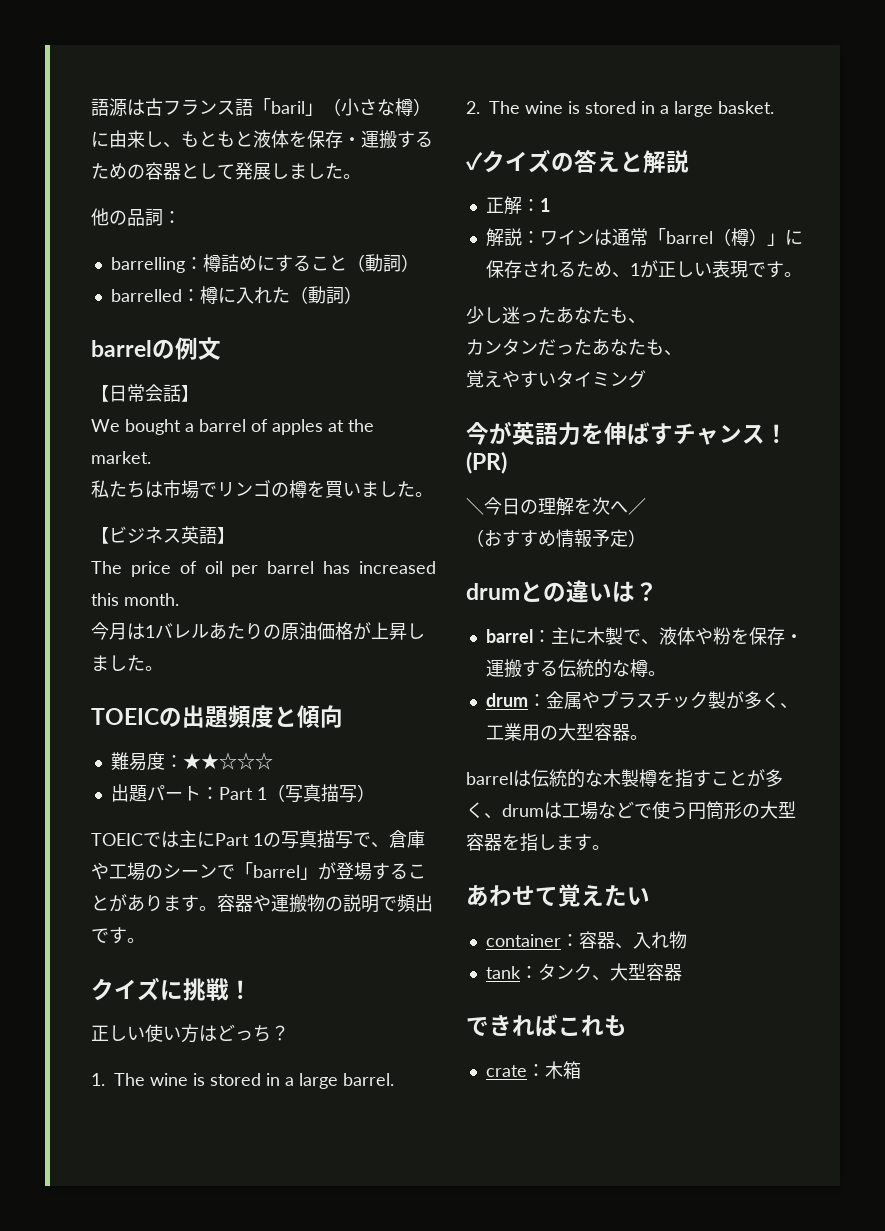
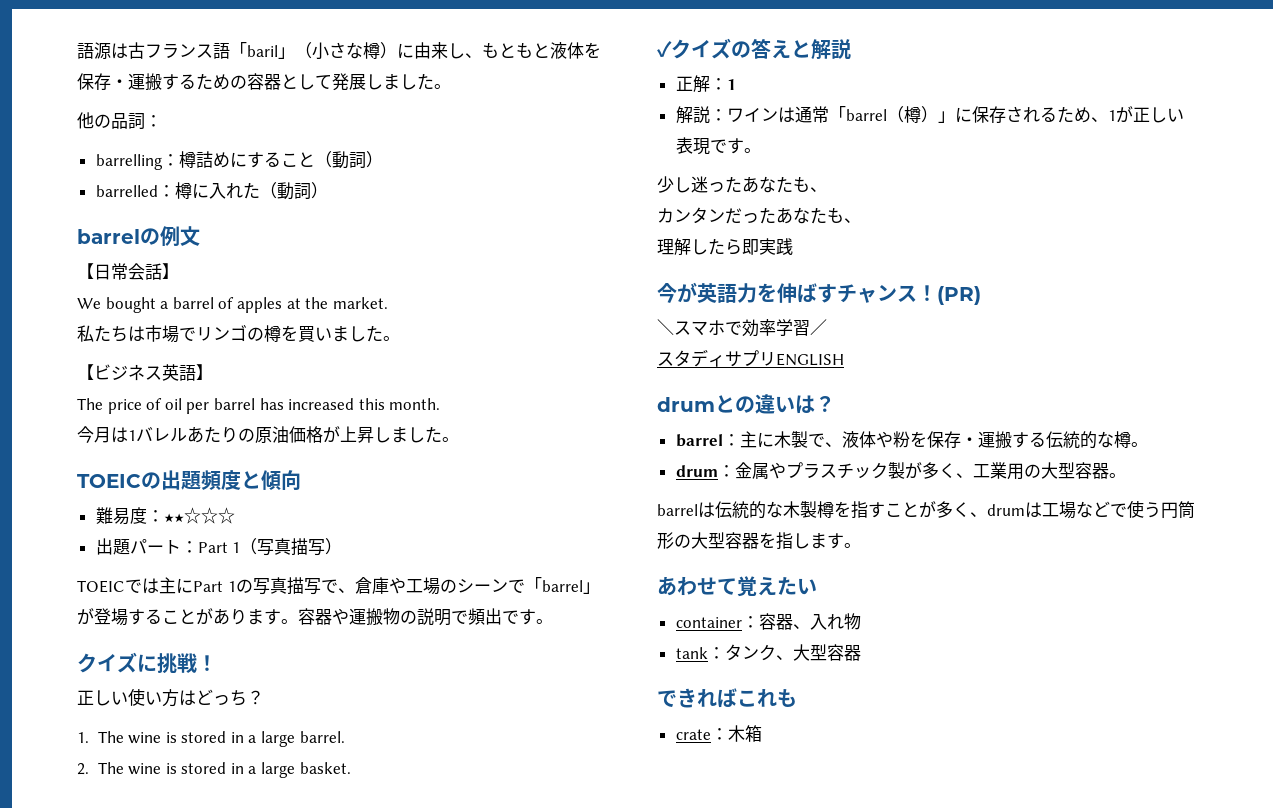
- 覚えやすいタイミング
+ 理解したら即実践
- ＼今日の理解を次へ／
- （おすすめ情報予定）
+ ＼スマホで効率学習／
+ スタディサプリENGLISH

